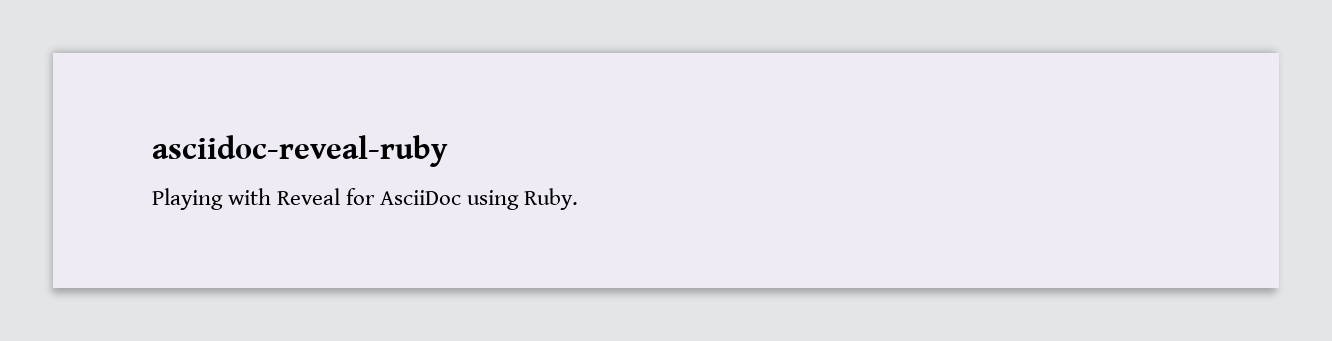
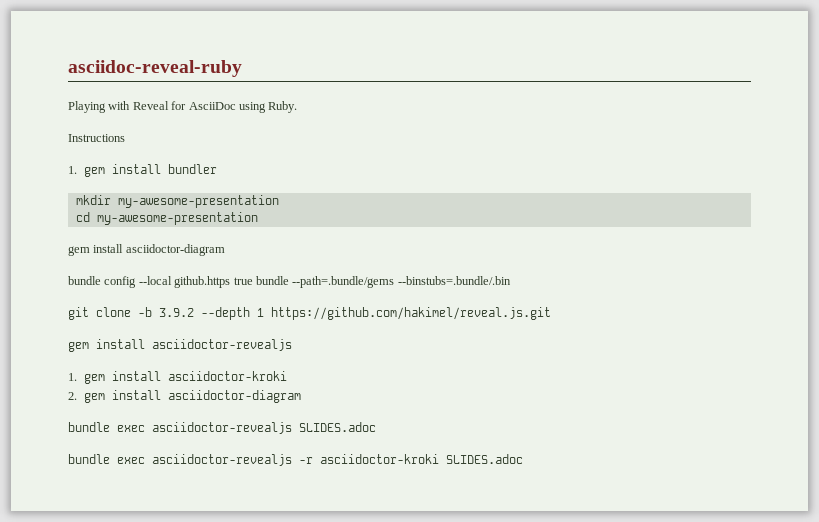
+ Instructions
+ 1. gem install bundler
+ mkdir my-awesome-presentation
+ cd my-awesome-presentation
+ gem install asciidoctor-diagram
+ bundle config --local github.https true bundle --path=.bundle/gems --binstubs=.bundle/.bin
+ git clone -b 3.9.2 --depth 1 https://github.com/hakimel/reveal.js.git
+ gem install asciidoctor-revealjs
+ 1. gem install asciidoctor-kroki
+ 2. gem install asciidoctor-diagram
+ bundle exec asciidoctor-revealjs SLIDES.adoc
+ bundle exec asciidoctor-revealjs -r asciidoctor-kroki SLIDES.adoc

